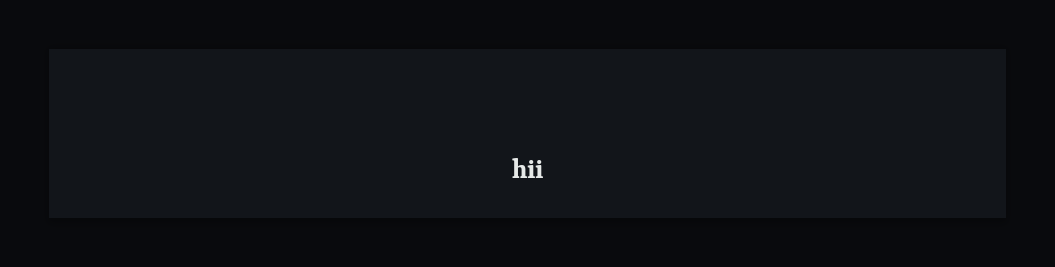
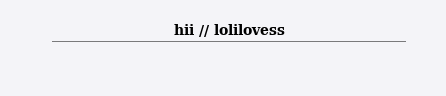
- hii
+ hii // lolilovess

